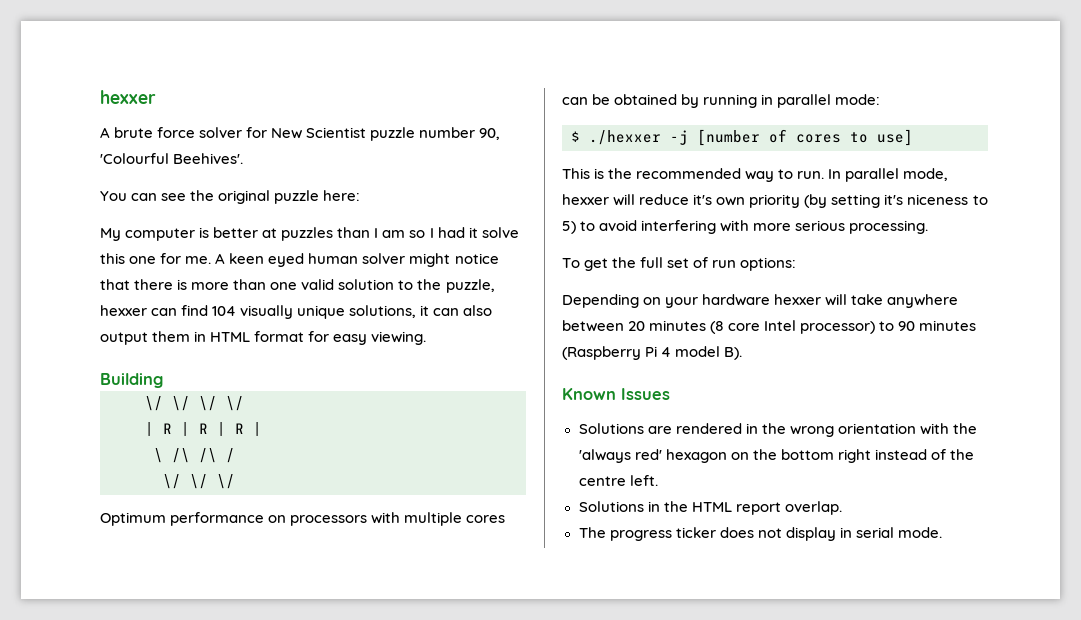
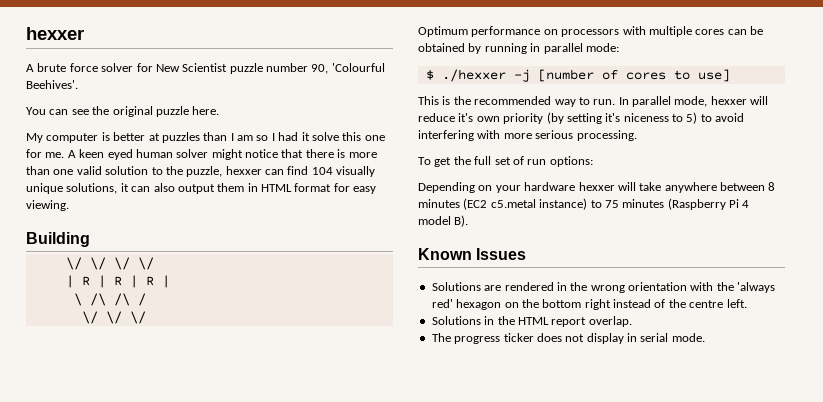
- You can see the original puzzle here:
+ You can see the original puzzle here.
- Depending on your hardware hexxer will take anywhere between 20 minutes (8 core Intel processor) to 90 minutes (Raspberry Pi 4 model B).
+ Depending on your hardware hexxer will take anywhere between 8 minutes (EC2 c5.metal instance) to 75 minutes (Raspberry Pi 4 model B).

